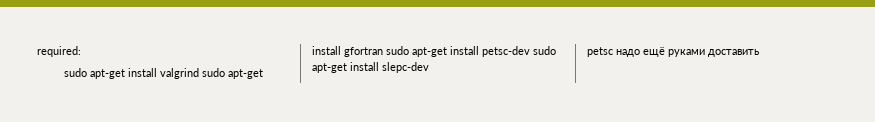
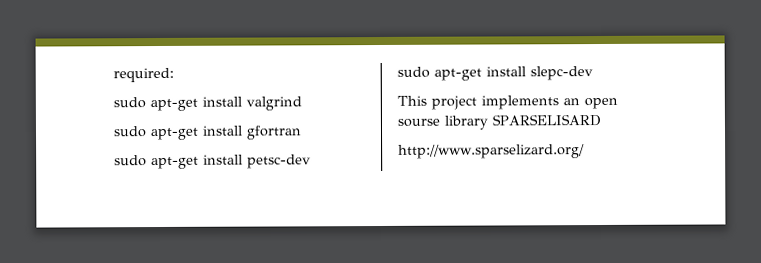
- sudo apt-get install valgrind sudo apt-get install gfortran sudo apt-get install petsc-dev sudo apt-get install slepc-dev
+ sudo apt-get install valgrind
+ sudo apt-get install gfortran
+ sudo apt-get install petsc-dev
+ sudo apt-get install slepc-dev
- petsc надо ещё руками доставить
+ This project implements an open sourse library SPARSELISARD
+ http://www.sparselizard.org/

